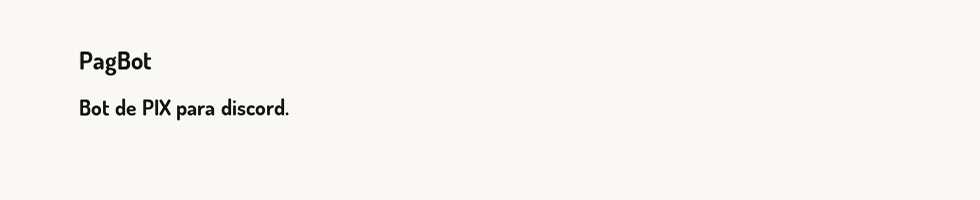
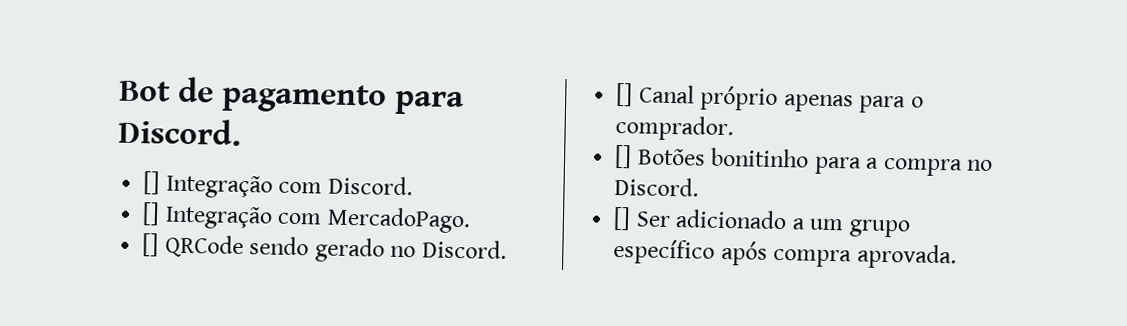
- PagBot
- Bot de PIX para discord.
+ Bot de pagamento para Discord.
+ [] Integração com Discord.
+ [] Integração com MercadoPago.
+ [] QRCode sendo gerado no Discord.
+ [] Canal próprio apenas para o comprador.
+ [] Botões bonitinho para a compra no Discord.
+ [] Ser adicionado a um grupo específico após compra aprovada.

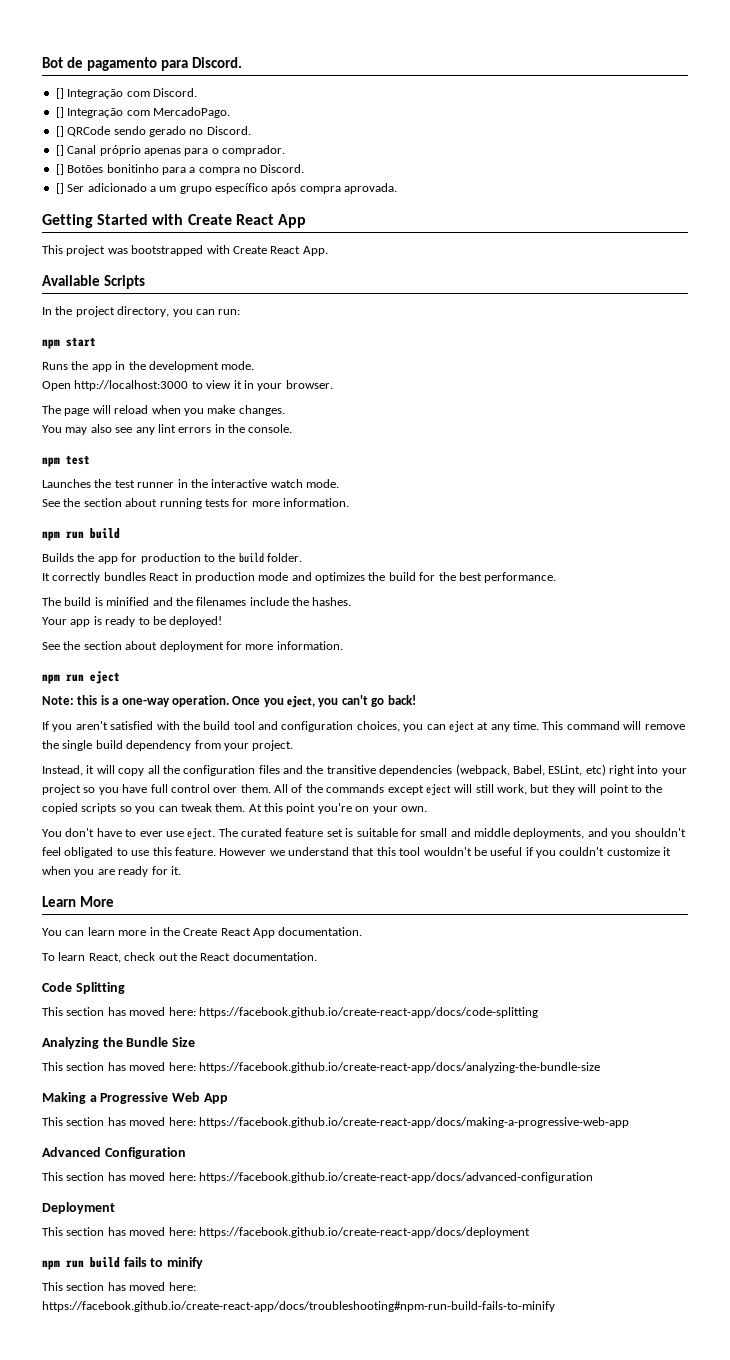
+ Getting Started with Create React App
+ This project was bootstrapped with Create React App.
+ Available Scripts
+ In the project directory, you can run:
+ npm start
+ Runs the app in the development mode.
+ Open http://localhost:3000 to view it in your browser.
+ The page will reload when you make changes.
+ You may also see any lint errors in the console.
+ npm test
+ Launches the test runner in the interactive watch mode.
+ See the section about running tests for more information.
+ npm run build
+ Builds the app for production to the build folder.
+ It correctly bundles React in production mode and optimizes the build for the best performance.
+ The build is minified and the filenames include the hashes.
+ Your app is ready to be deployed!
+ See the section about deployment for more information.
+ npm run eject
+ Note: this is a one-way operation. Once you eject, you can't go back!
+ If you aren't satisfied with the build tool and configuration choices, you can eject at any time. This command will remove the single build dependency from your project.
+ Instead, it will copy all the configuration files and the transitive dependencies (webpack, Babel, ESLint, etc) right into your project so you have full control over them. All of the commands except eject will still work, but they will point to the copied scripts so you can tweak them. At this point you're on your own.
+ You don't have to ever use eject. The curated feature set is suitable for small and middle deployments, and you shouldn't feel obligated to use this feature. However we understand that this tool wouldn't be useful if you couldn't customize it when you are ready for it.
+ Learn More
+ You can learn more in the Create React App documentation.
+ To learn React, check out the React documentation.
+ Code Splitting
+ This section has moved here: https://facebook.github.io/create-react-app/docs/code-splitting
+ Analyzing the Bundle Size
+ This section has moved here: https://facebook.github.io/create-react-app/docs/analyzing-the-bundle-size
+ Making a Progressive Web App
+ This section has moved here: https://facebook.github.io/create-react-app/docs/making-a-progressive-web-app
+ Advanced Configuration
+ This section has moved here: https://facebook.github.io/create-react-app/docs/advanced-configuration
+ Deployment
+ This section has moved here: https://facebook.github.io/create-react-app/docs/deployment
+ npm run build fails to minify
+ This section has moved here: https://facebook.github.io/create-react-app/docs/troubleshooting#npm-run-build-fails-to-minify

